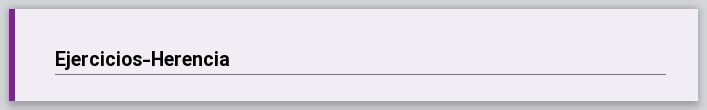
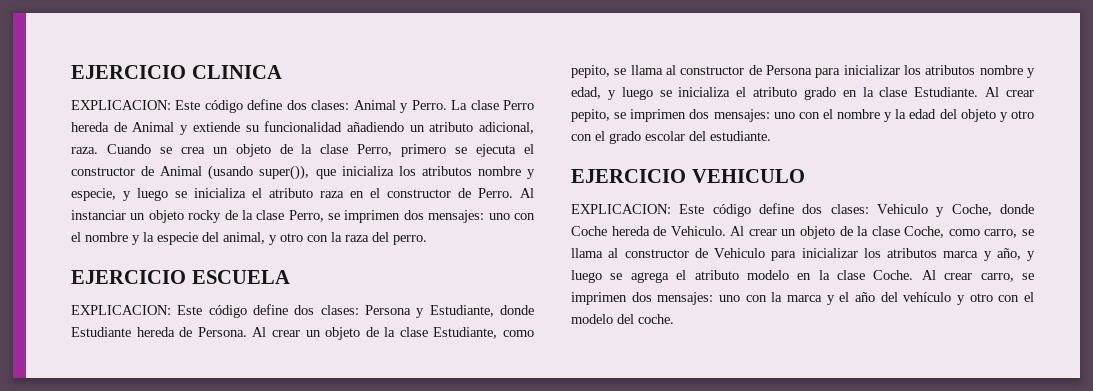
- Ejercicios-Herencia
+ EJERCICIO CLINICA
+ EXPLICACION: Este código define dos clases: Animal y Perro. La clase Perro hereda de Animal y extiende su funcionalidad añadiendo un atributo adicional, raza. Cuando se crea un objeto de la clase Perro, primero se ejecuta el constructor de Animal (usando super()), que inicializa los atributos nombre y especie, y luego se inicializa el atributo raza en el constructor de Perro. Al instanciar un objeto rocky de la clase Perro, se imprimen dos mensajes: uno con el nombre y la especie del animal, y otro con la raza del perro.
+ EJERCICIO ESCUELA
+ EXPLICACION: Este código define dos clases: Persona y Estudiante, donde Estudiante hereda de Persona. Al crear un objeto de la clase Estudiante, como pepito, se llama al constructor de Persona para inicializar los atributos nombre y edad, y luego se inicializa el atributo grado en la clase Estudiante. Al crear pepito, se imprimen dos mensajes: uno con el nombre y la edad del objeto y otro con el grado escolar del estudiante.
+ EJERCICIO VEHICULO
+ EXPLICACION: Este código define dos clases: Vehiculo y Coche, donde Coche hereda de Vehiculo. Al crear un objeto de la clase Coche, como carro, se llama al constructor de Vehiculo para inicializar los atributos marca y año, y luego se agrega el atributo modelo en la clase Coche. Al crear carro, se imprimen dos mensajes: uno con la marca y el año del vehículo y otro con el modelo del coche.

